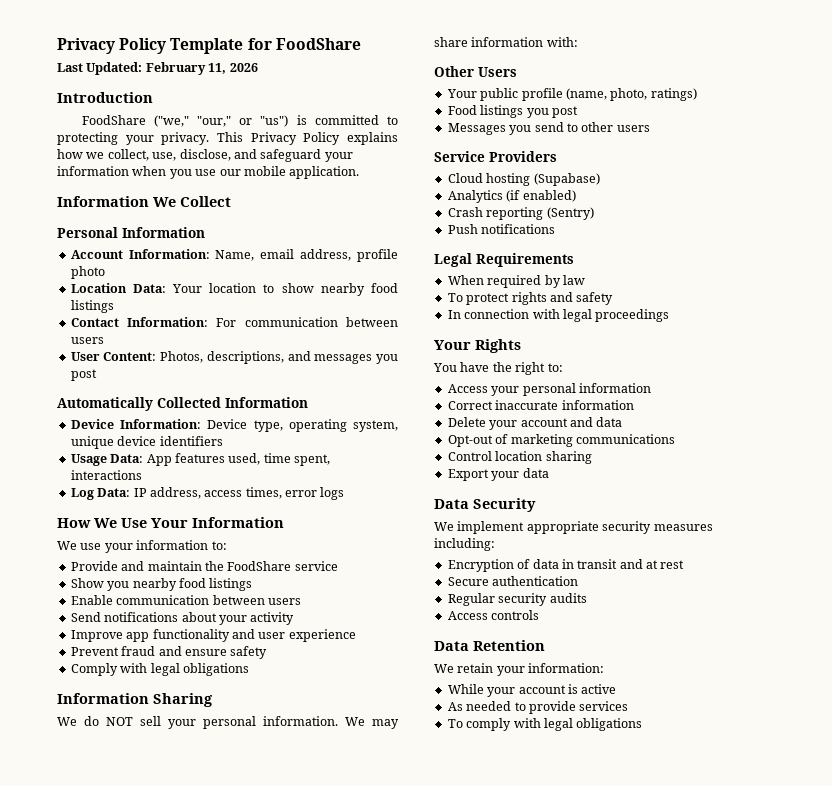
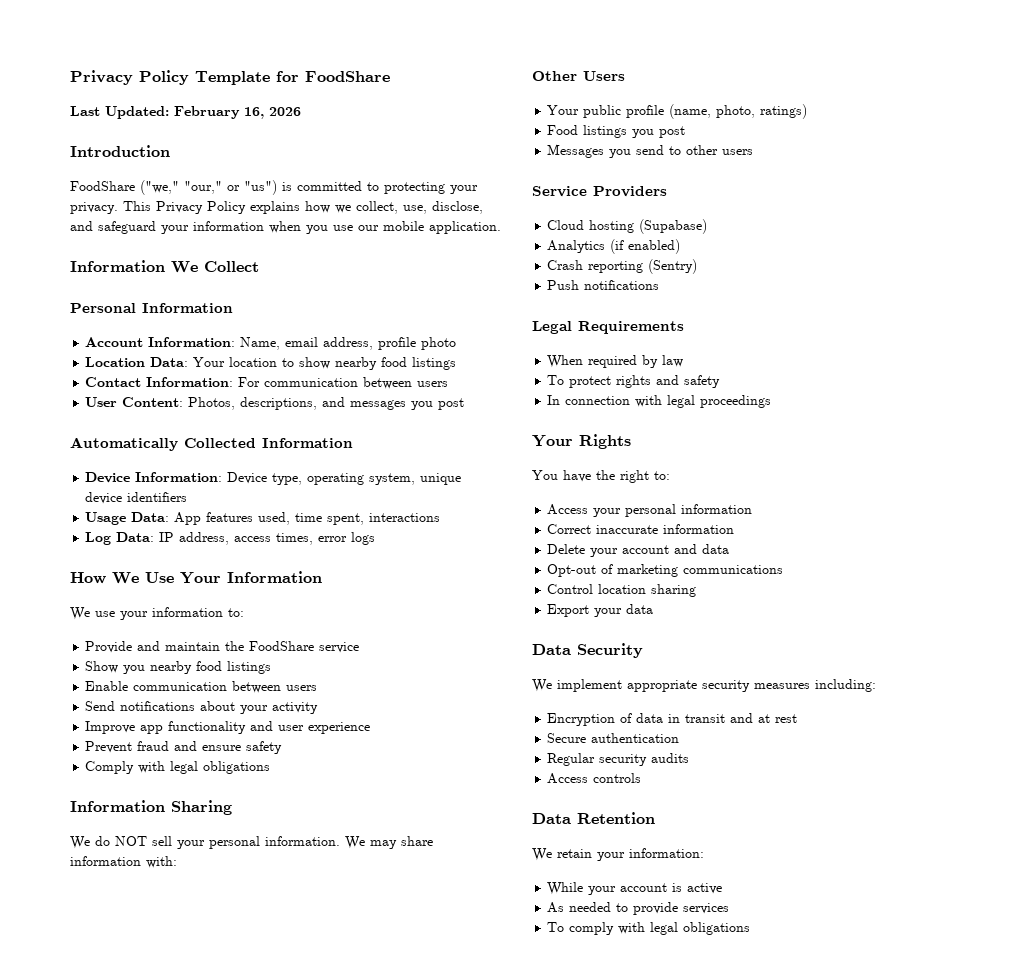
- Last Updated: February 11, 2026
+ Last Updated: February 16, 2026

